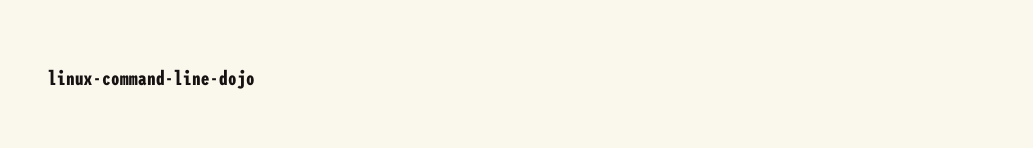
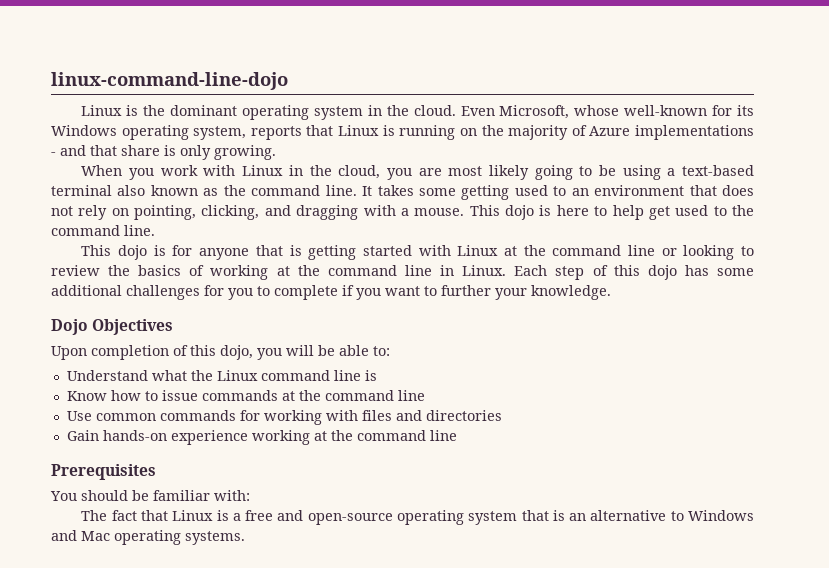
+ Linux is the dominant operating system in the cloud. Even Microsoft, whose well-known for its Windows operating system, reports that Linux is running on the majority of Azure implementations - and that share is only growing.
+ When you work with Linux in the cloud, you are most likely going to be using a text-based terminal also known as the command line. It takes some getting used to an environment that does not rely on pointing, clicking, and dragging with a mouse. This dojo is here to help get used to the command line.
+ This dojo is for anyone that is getting started with Linux at the command line or looking to review the basics of working at the command line in Linux. Each step of this dojo has some additional challenges for you to complete if you want to further your knowledge.
+ Dojo Objectives
+ Upon completion of this dojo, you will be able to:
+ Understand what the Linux command line is
+ Know how to issue commands at the command line
+ Use common commands for working with files and directories
+ Gain hands-on experience working at the command line
+ Prerequisites
+ You should be familiar with:
+ The fact that Linux is a free and open-source operating system that is an alternative to Windows and Mac operating systems.

